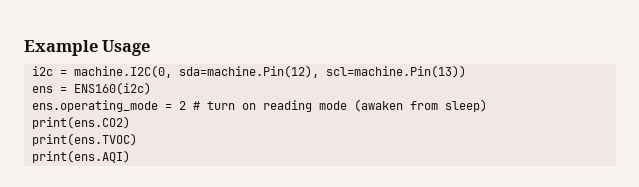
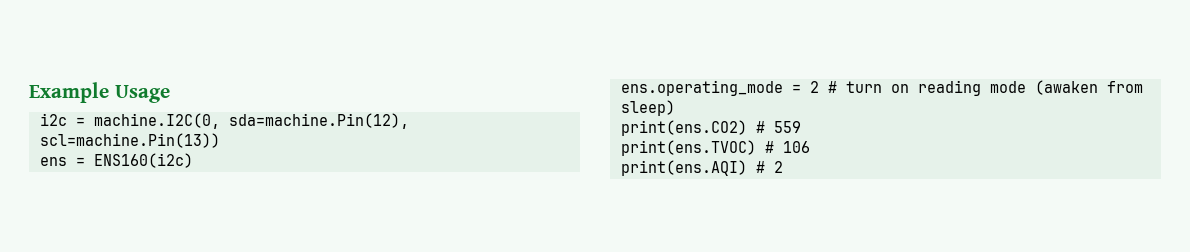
- print(ens.CO2)
+ print(ens.CO2) # 559
- print(ens.TVOC)
+ print(ens.TVOC) # 106
- print(ens.AQI)
+ print(ens.AQI) # 2

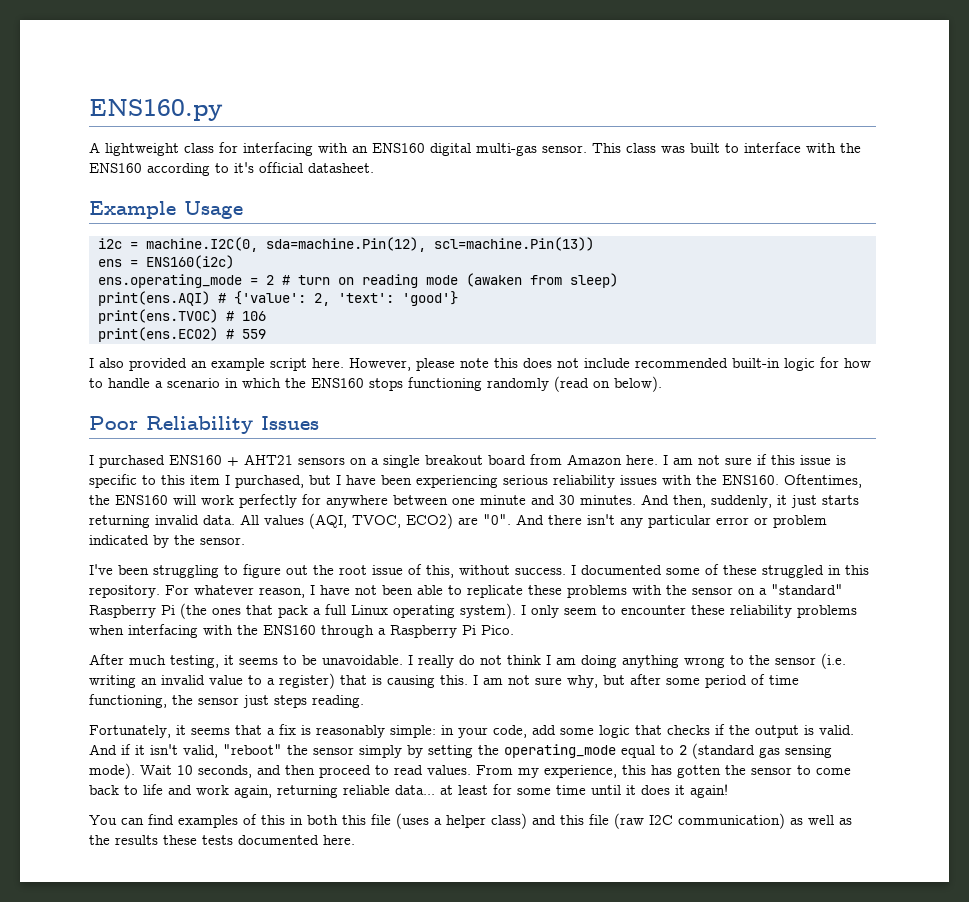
+ ENS160.py
+ A lightweight class for interfacing with an ENS160 digital multi-gas sensor. This class was built to interface with the ENS160 according to it's official datasheet.
- print(ens.CO2) # 559
+ print(ens.AQI) # {'value': 2, 'text': 'good'}
  print(ens.TVOC) # 106
- print(ens.AQI) # 2
+ print(ens.ECO2) # 559
+ I also provided an example script here. However, please note this does not include recommended built-in logic for how to handle a scenario in which the ENS160 stops functioning randomly (read on below).
+ Poor Reliability Issues
+ I purchased ENS160 + AHT21 sensors on a single breakout board from Amazon here. I am not sure if this issue is specific to this item I purchased, but I have been experiencing serious reliability issues with the ENS160. Oftentimes, the ENS160 will work perfectly for anywhere between one minute and 30 minutes. And then, suddenly, it just starts returning invalid data. All values (AQI, TVOC, ECO2) are "0". And there isn't any particular error or problem indicated by the sensor.
+ I've been struggling to figure out the root issue of this, without success. I documented some of these struggled in this repository. For whatever reason, I have not been able to replicate these problems with the sensor on a "standard" Raspberry Pi (the ones that pack a full Linux operating system). I only seem to encounter these reliability problems when interfacing with the ENS160 through a Raspberry Pi Pico.
+ After much testing, it seems to be unavoidable. I really do not think I am doing anything wrong to the sensor (i.e. writing an invalid value to a register) that is causing this. I am not sure why, but after some period of time functioning, the sensor just steps reading.
+ Fortunately, it seems that a fix is reasonably simple: in your code, add some logic that checks if the output is valid. And if it isn't valid, "reboot" the sensor simply by setting the operating_mode equal to 2 (standard gas sensing mode). Wait 10 seconds, and then proceed to read values. From my experience, this has gotten the sensor to come back to life and work again, returning reliable data... at least for some time until it does it again!
+ You can find examples of this in both this file (uses a helper class) and this file (raw I2C communication) as well as the results these tests documented here.

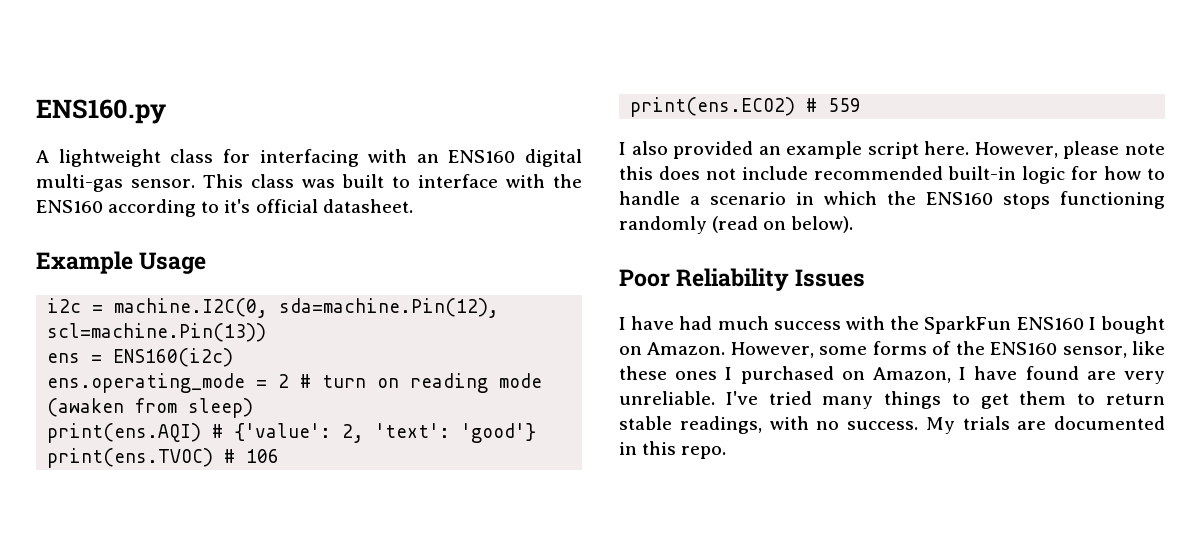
- I purchased ENS160 + AHT21 sensors on a single breakout board from Amazon here. I am not sure if this issue is specific to this item I purchased, but I have been experiencing serious reliability issues with the ENS160. Oftentimes, the ENS160 will work perfectly for anywhere between one minute and 30 minutes. And then, suddenly, it just starts returning invalid data. All values (AQI, TVOC, ECO2) are "0". And there isn't any particular error or problem indicated by the sensor.
- I've been struggling to figure out the root issue of this, without success. I documented some of these struggled in this repository. For whatever reason, I have not been able to replicate these problems with the sensor on a "standard" Raspberry Pi (the ones that pack a full Linux operating system). I only seem to encounter these reliability problems when interfacing with the ENS160 through a Raspberry Pi Pico.
- After much testing, it seems to be unavoidable. I really do not think I am doing anything wrong to the sensor (i.e. writing an invalid value to a register) that is causing this. I am not sure why, but after some period of time functioning, the sensor just steps reading.
- Fortunately, it seems that a fix is reasonably simple: in your code, add some logic that checks if the output is valid. And if it isn't valid, "reboot" the sensor simply by setting the operating_mode equal to 2 (standard gas sensing mode). Wait 10 seconds, and then proceed to read values. From my experience, this has gotten the sensor to come back to life and work again, returning reliable data... at least for some time until it does it again!
- You can find examples of this in both this file (uses a helper class) and this file (raw I2C communication) as well as the results these tests documented here.
+ I have had much success with the SparkFun ENS160 I bought on Amazon. However, some forms of the ENS160 sensor, like these ones I purchased on Amazon, I have found are very unreliable. I've tried many things to get them to return stable readings, with no success. My trials are documented in this repo.

